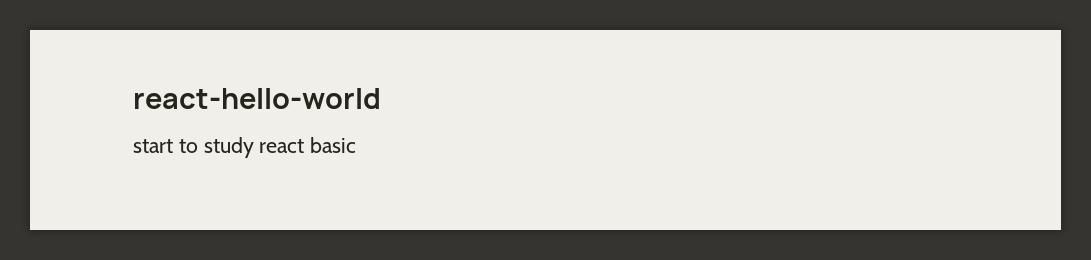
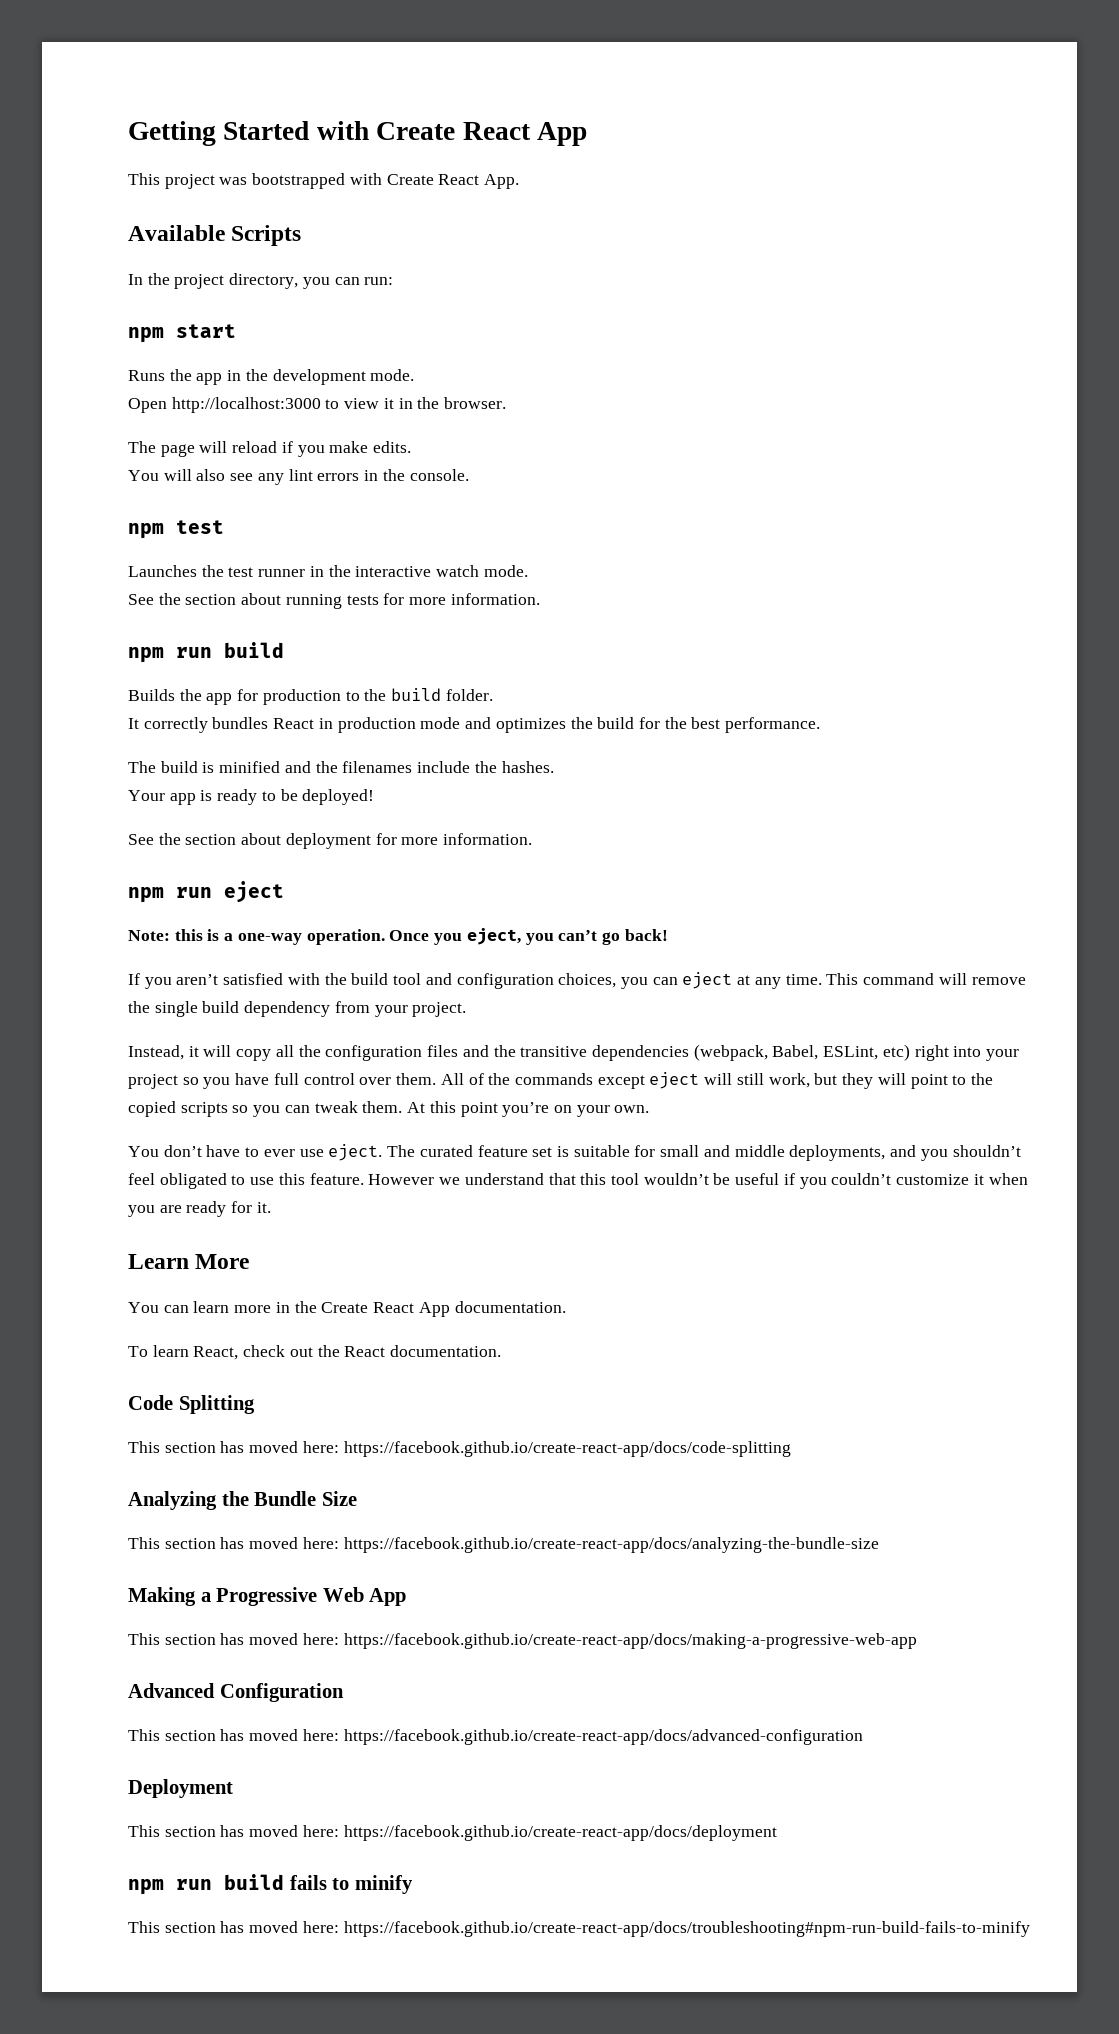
- react-hello-world
- start to study react basic
+ Getting Started with Create React App
+ This project was bootstrapped with Create React App.
+ Available Scripts
+ In the project directory, you can run:
+ npm start
+ Runs the app in the development mode.
+ Open http://localhost:3000 to view it in the browser.
+ The page will reload if you make edits.
+ You will also see any lint errors in the console.
+ npm test
+ Launches the test runner in the interactive watch mode.
+ See the section about running tests for more information.
+ npm run build
+ Builds the app for production to the build folder.
+ It correctly bundles React in production mode and optimizes the build for the best performance.
+ The build is minified and the filenames include the hashes.
+ Your app is ready to be deployed!
+ See the section about deployment for more information.
+ npm run eject
+ Note: this is a one-way operation. Once you eject, you can’t go back!
+ If you aren’t satisfied with the build tool and configuration choices, you can eject at any time. This command will remove the single build dependency from your project.
+ Instead, it will copy all the configuration files and the transitive dependencies (webpack, Babel, ESLint, etc) right into your project so you have full control over them. All of the commands except eject will still work, but they will point to the copied scripts so you can tweak them. At this point you’re on your own.
+ You don’t have to ever use eject. The curated feature set is suitable for small and middle deployments, and you shouldn’t feel obligated to use this feature. However we understand that this tool wouldn’t be useful if you couldn’t customize it when you are ready for it.
+ Learn More
+ You can learn more in the Create React App documentation.
+ To learn React, check out the React documentation.
+ Code Splitting
+ This section has moved here: https://facebook.github.io/create-react-app/docs/code-splitting
+ Analyzing the Bundle Size
+ This section has moved here: https://facebook.github.io/create-react-app/docs/analyzing-the-bundle-size
+ Making a Progressive Web App
+ This section has moved here: https://facebook.github.io/create-react-app/docs/making-a-progressive-web-app
+ Advanced Configuration
+ This section has moved here: https://facebook.github.io/create-react-app/docs/advanced-configuration
+ Deployment
+ This section has moved here: https://facebook.github.io/create-react-app/docs/deployment
+ npm run build fails to minify
+ This section has moved here: https://facebook.github.io/create-react-app/docs/troubleshooting#npm-run-build-fails-to-minify

